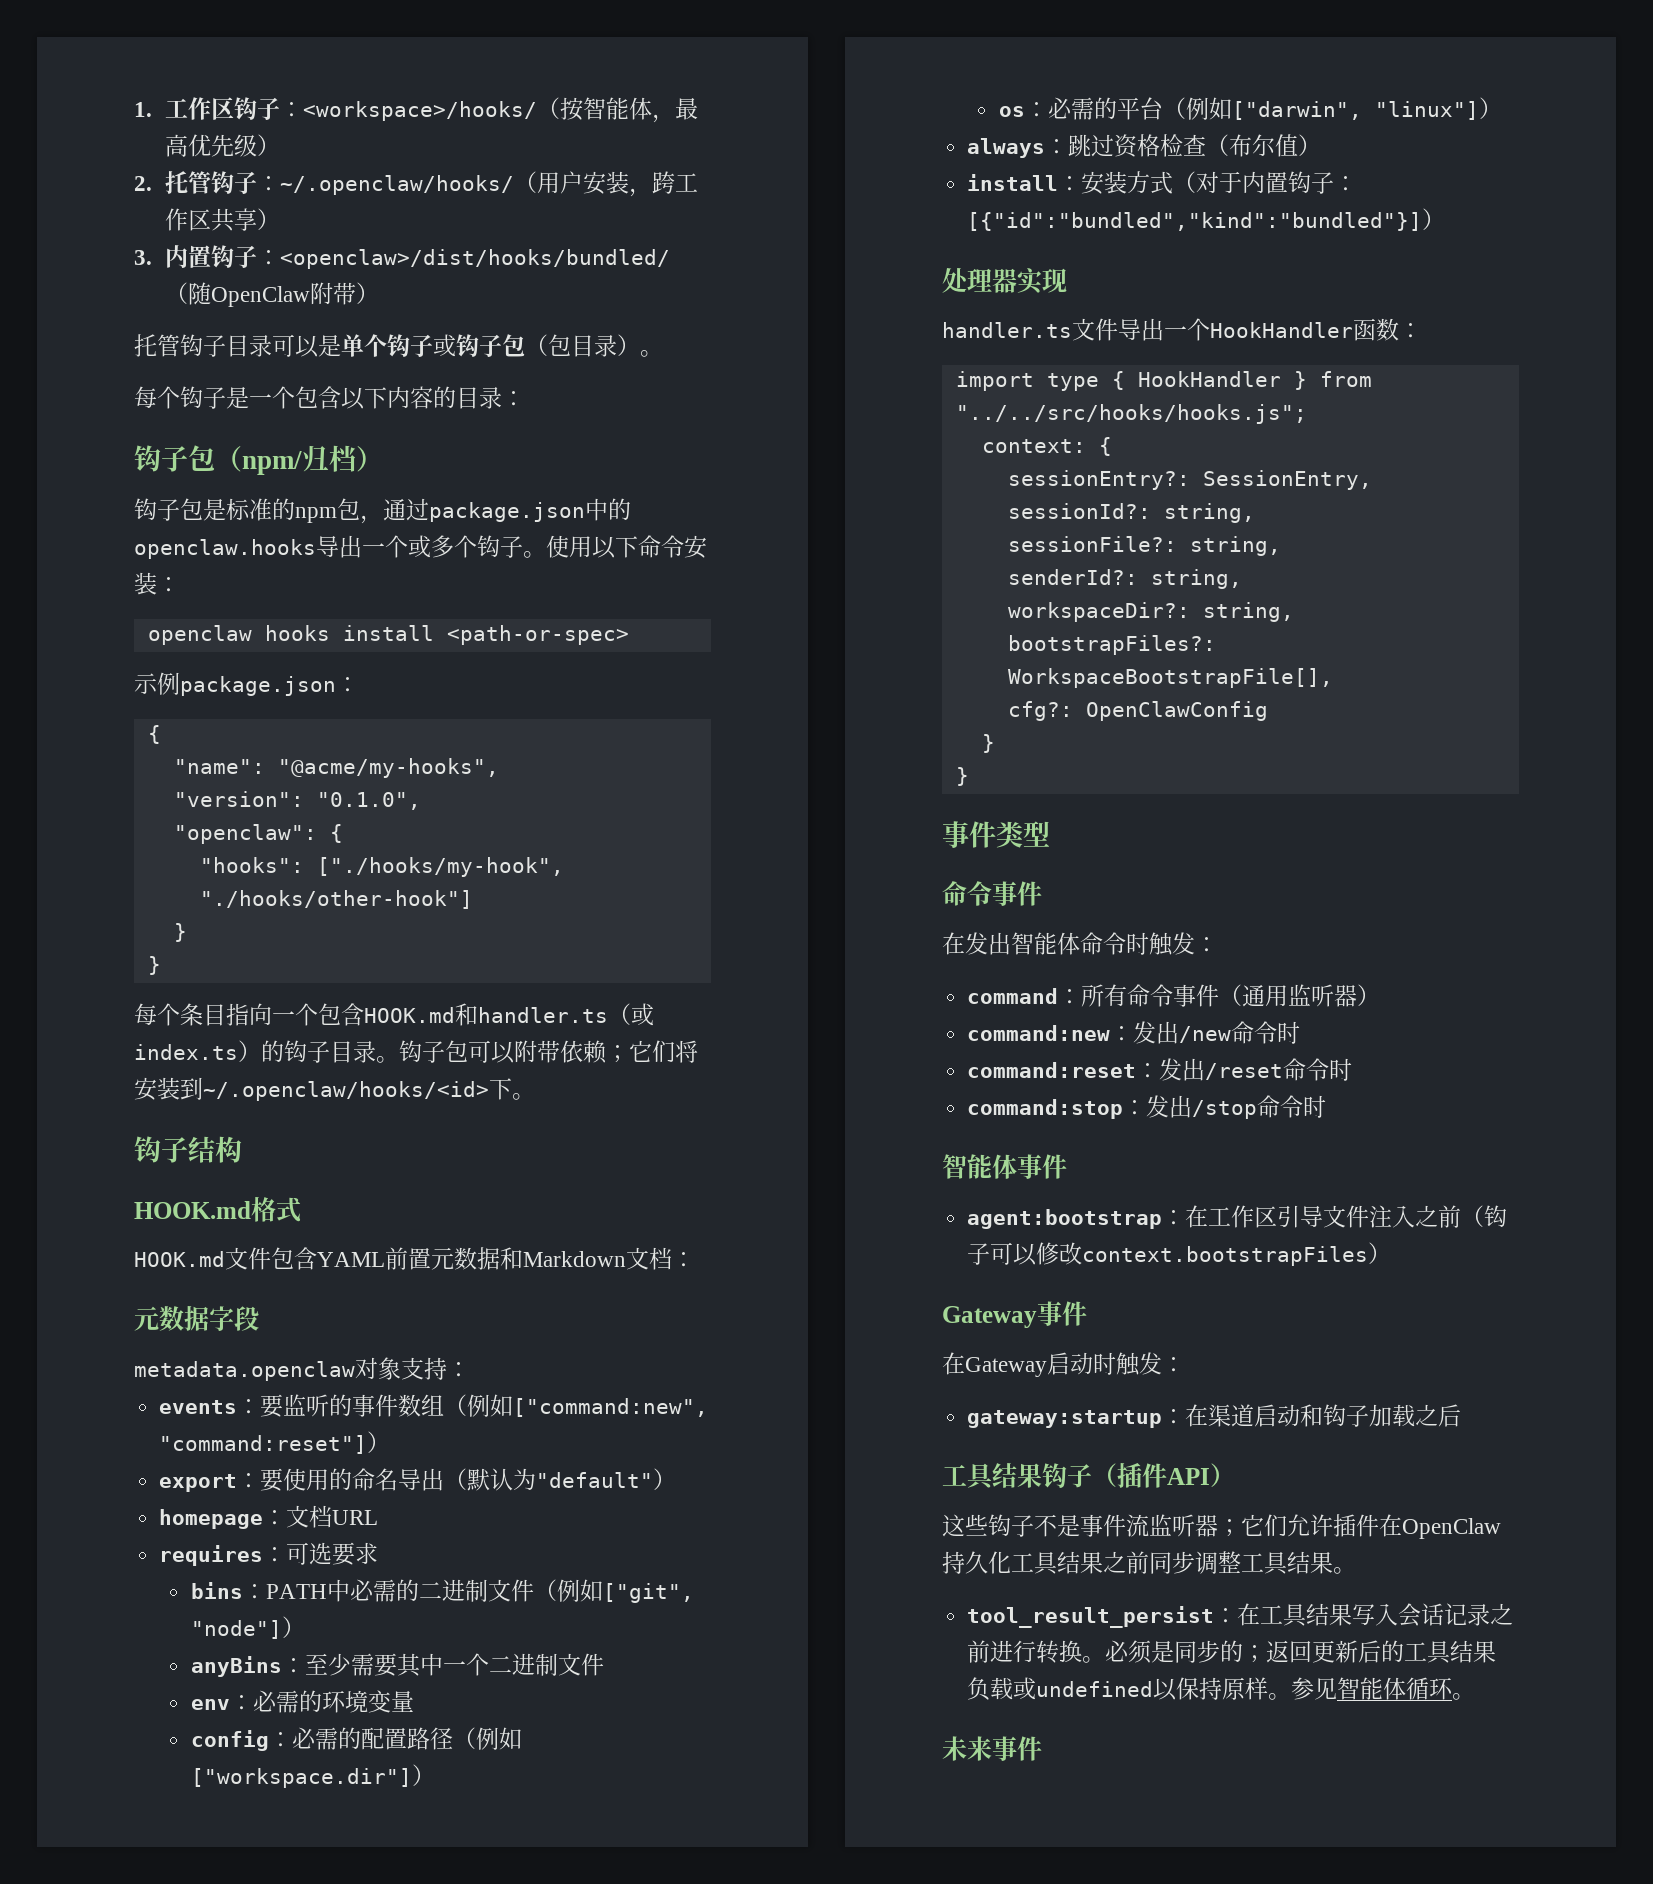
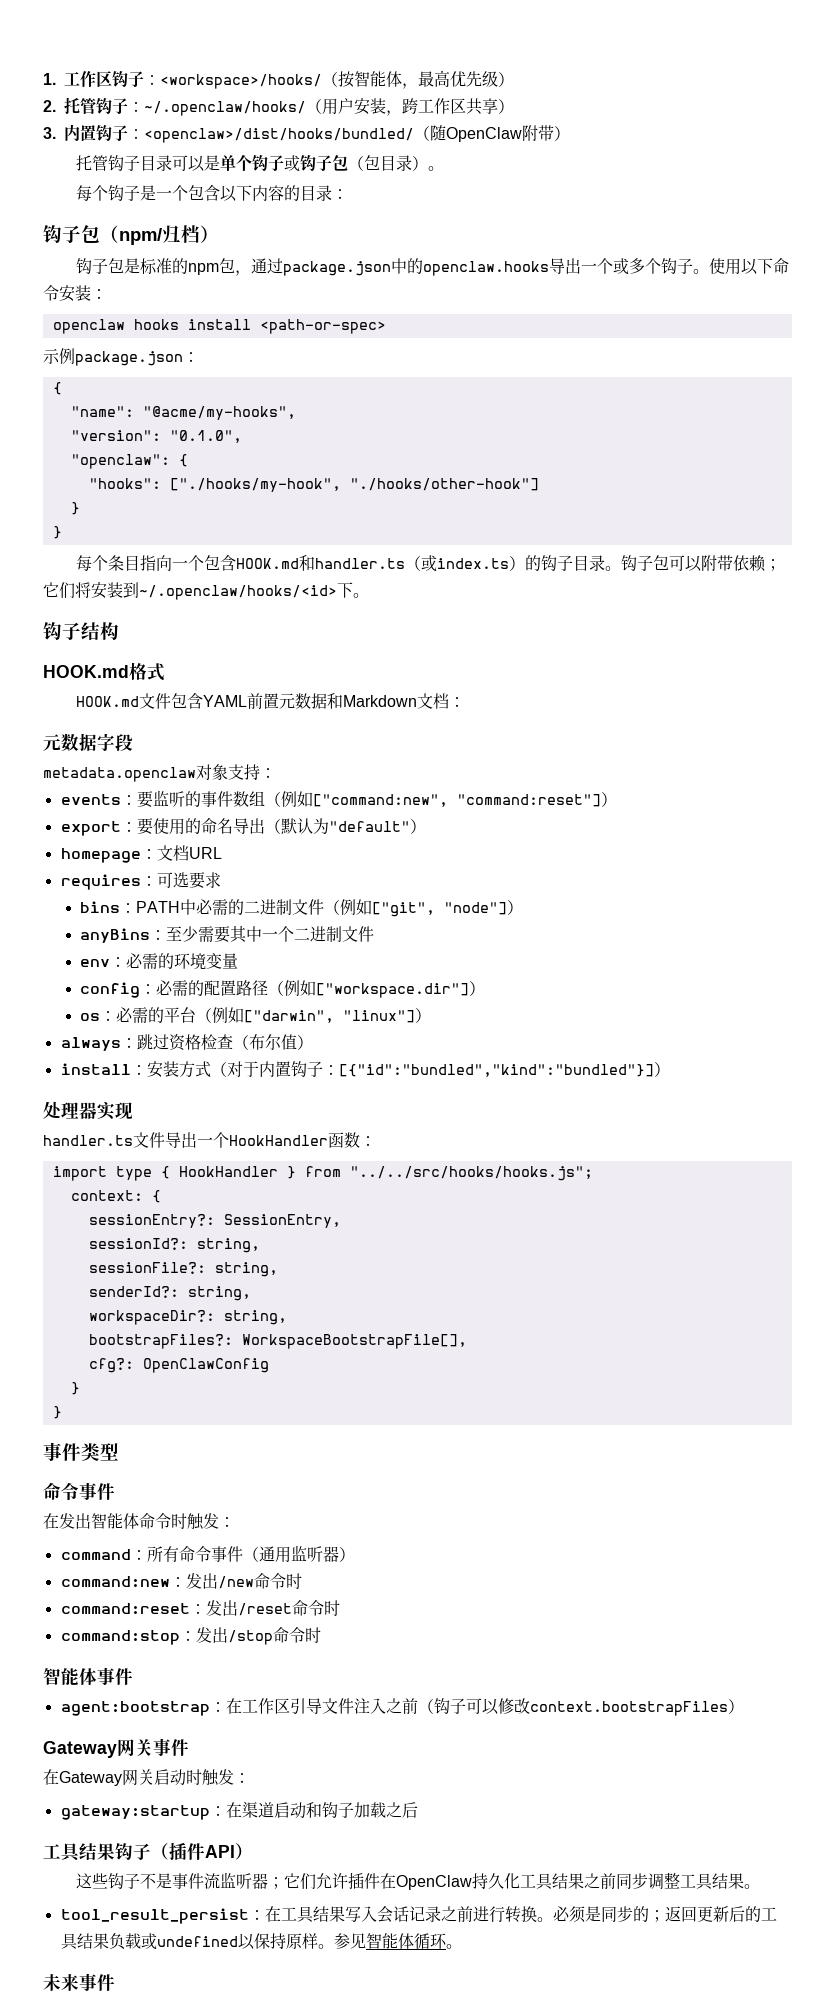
- Gateway事件
+ Gateway网关事件
- 在Gateway启动时触发：
+ 在Gateway网关启动时触发：

